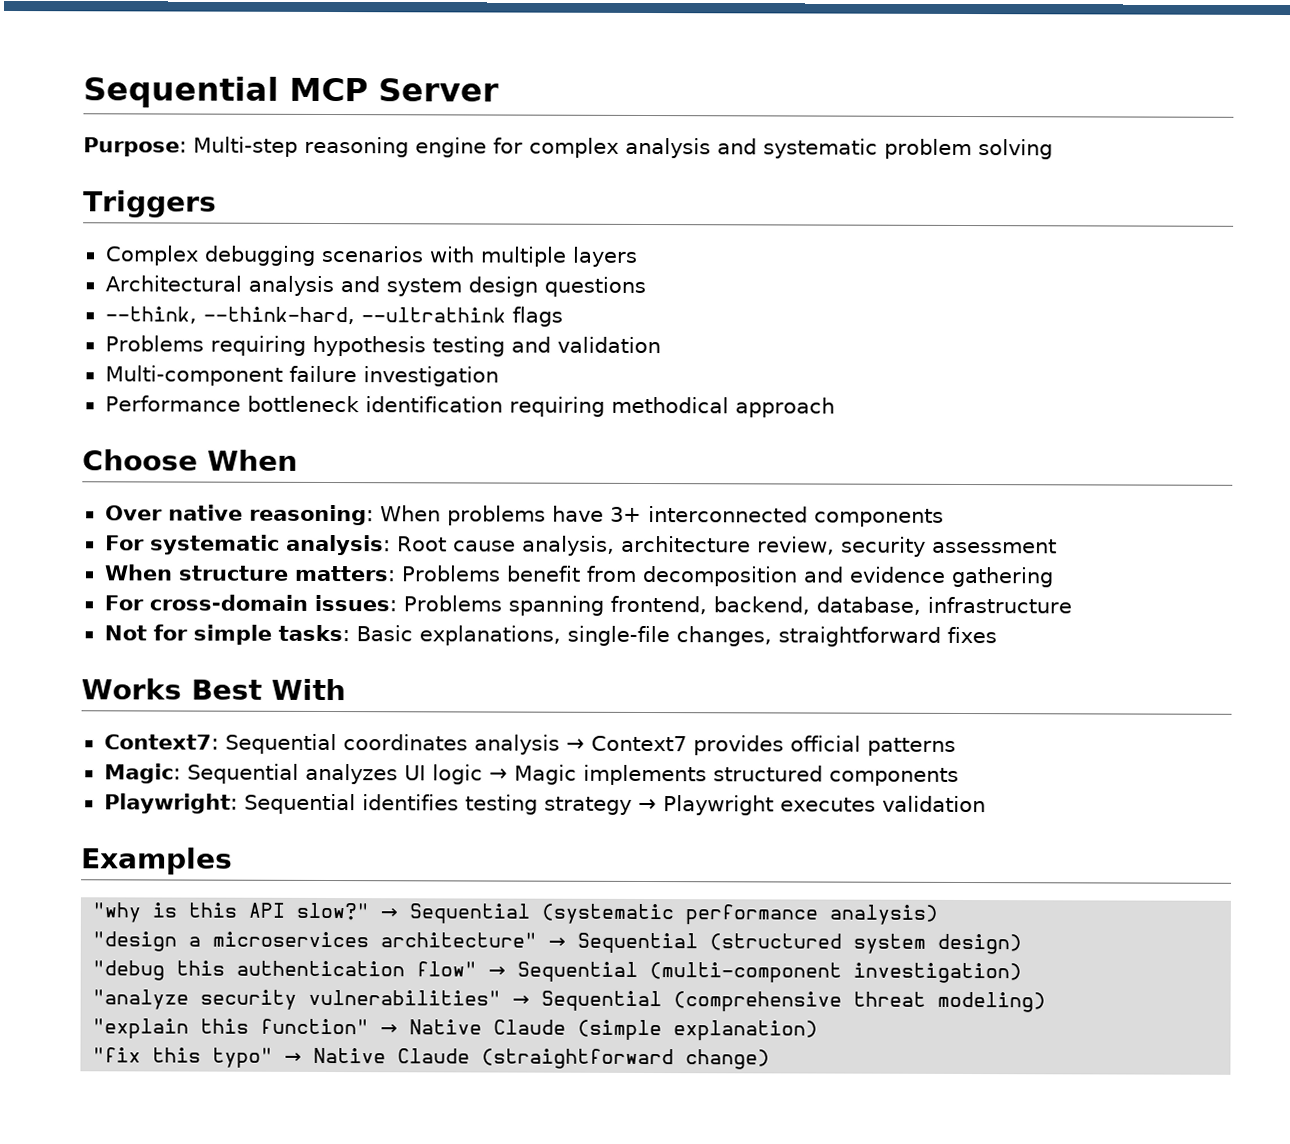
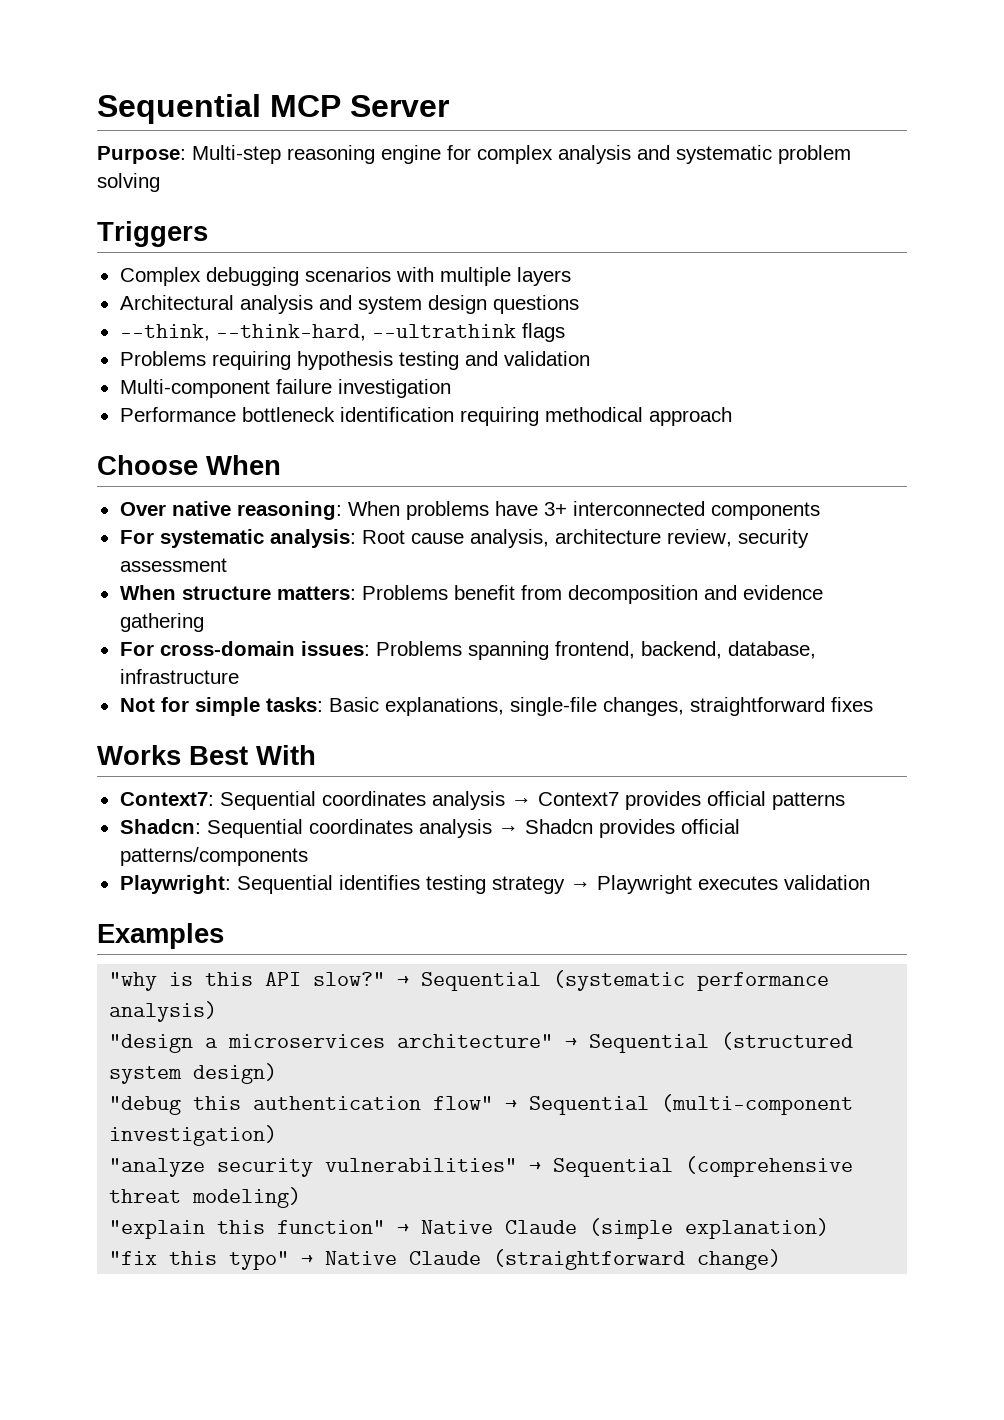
- Magic: Sequential analyzes UI logic → Magic implements structured components
+ Shadcn: Sequential coordinates analysis → Shadcn provides official patterns/components

